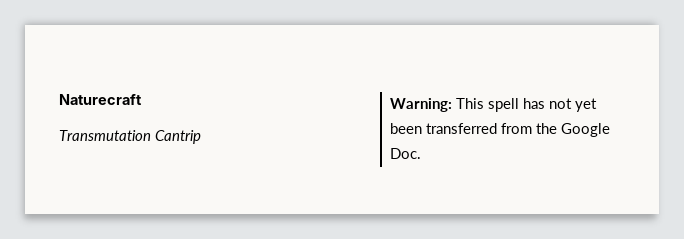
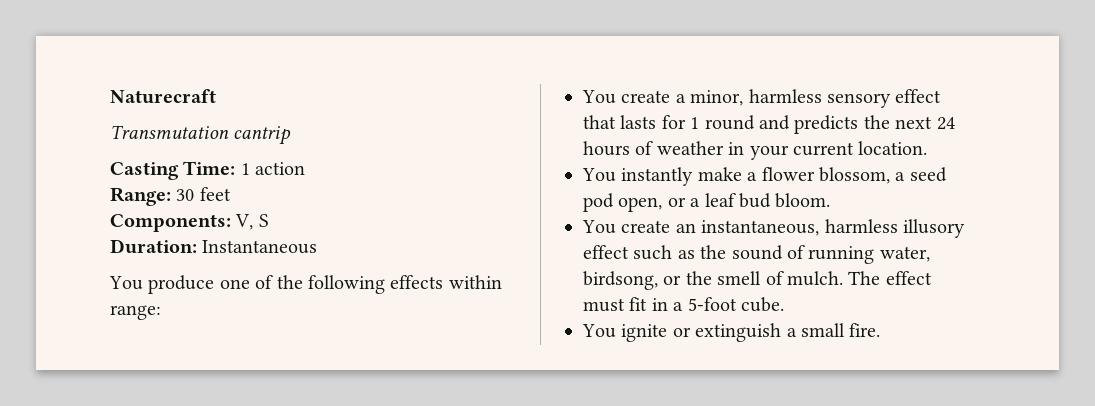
- Transmutation Cantrip
- Warning: This spell has not yet been transferred from the Google Doc.
+ Transmutation cantrip
+ Casting Time: 1 action
+ Range: 30 feet
+ Components: V, S
+ Duration: Instantaneous
+ You produce one of the following effects within range:
+ You create a minor, harmless sensory effect that lasts for 1 round and predicts the next 24 hours of weather in your current location.
+ You instantly make a flower blossom, a seed pod open, or a leaf bud bloom.
+ You create an instantaneous, harmless illusory effect such as the sound of running water, birdsong, or the smell of mulch. The effect must fit in a 5-foot cube.
+ You ignite or extinguish a small fire.

